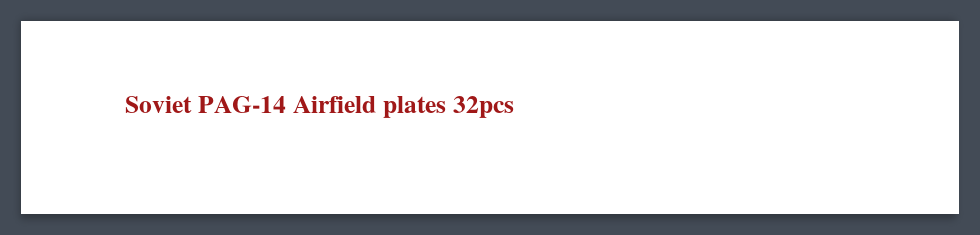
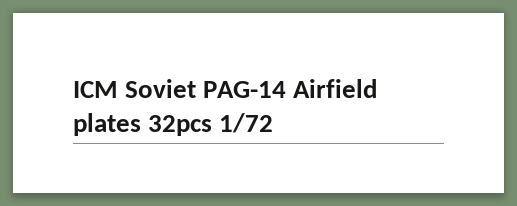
- Soviet PAG-14 Airfield plates 32pcs
+ ICM Soviet PAG-14 Airfield plates 32pcs 1/72

